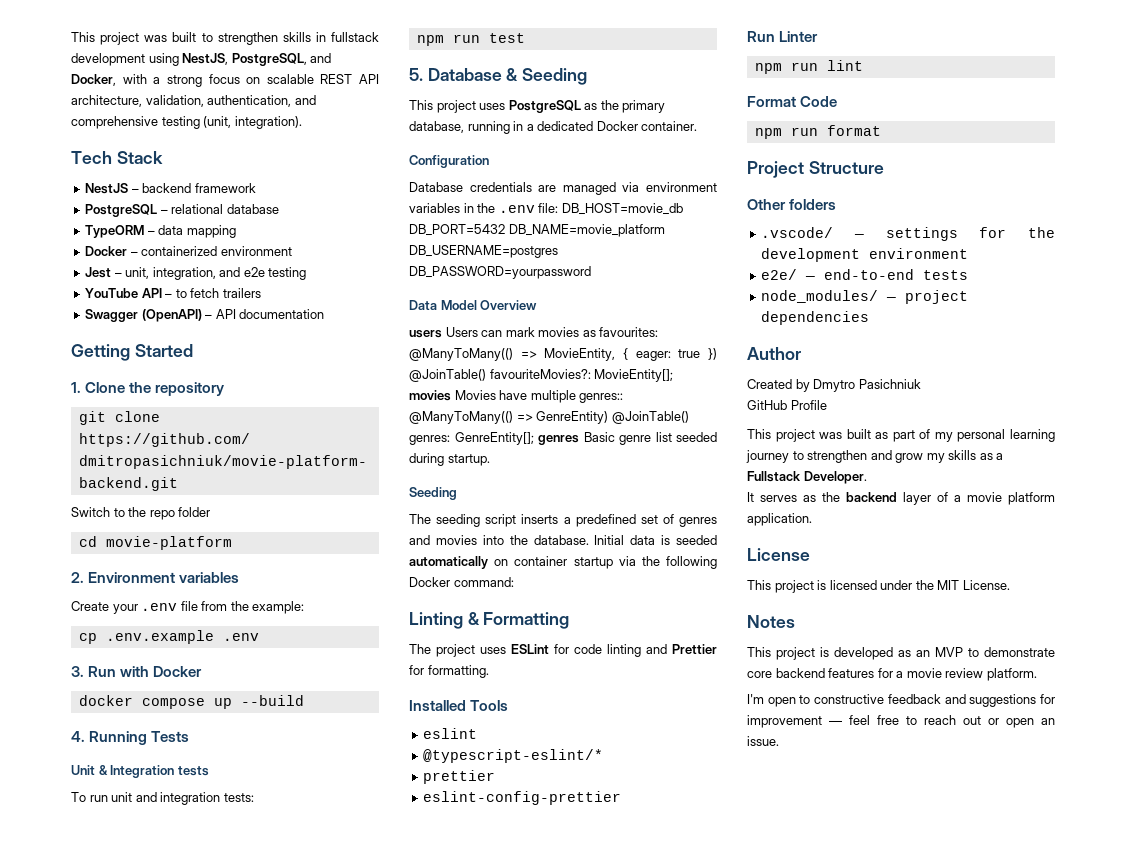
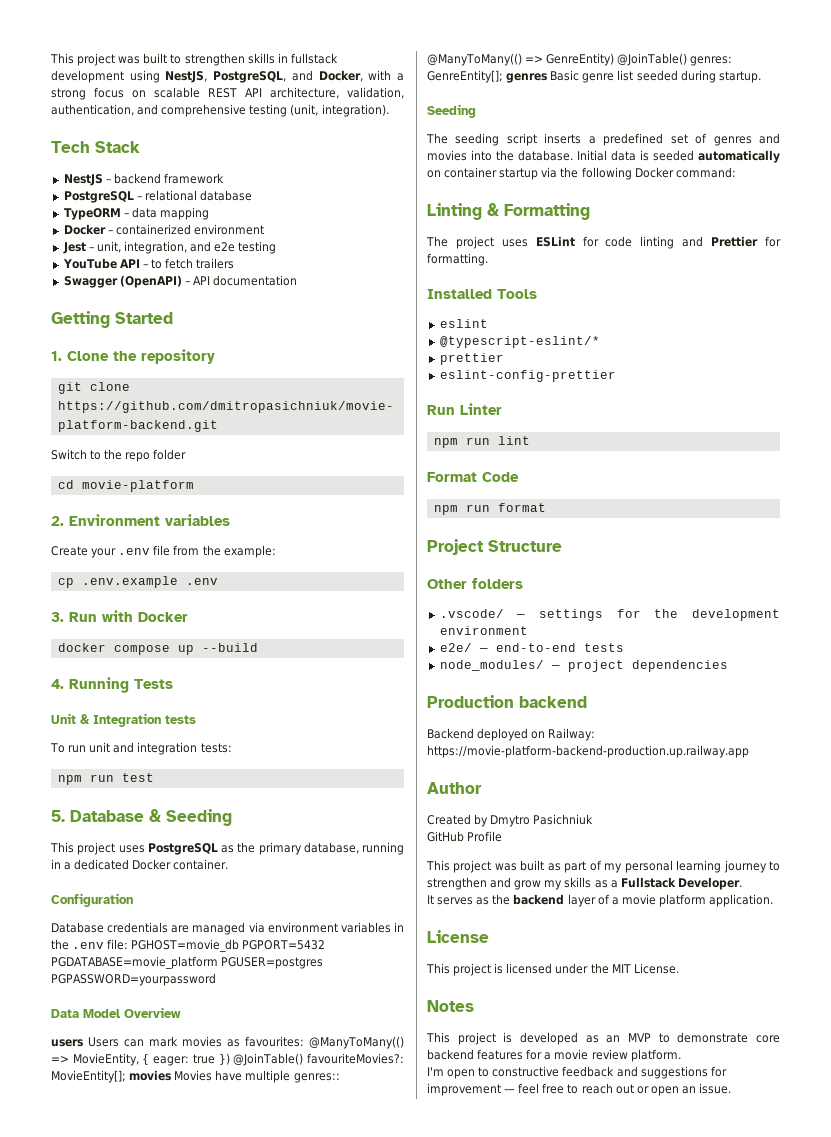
- Database credentials are managed via environment variables in the .env file: DB_HOST=movie_db DB_PORT=5432 DB_NAME=movie_platform DB_USERNAME=postgres DB_PASSWORD=yourpassword
+ Database credentials are managed via environment variables in the .env file: PGHOST=movie_db PGPORT=5432 PGDATABASE=movie_platform PGUSER=postgres PGPASSWORD=yourpassword
+ Production backend
+ Backend deployed on Railway: https://movie-platform-backend-production.up.railway.app

